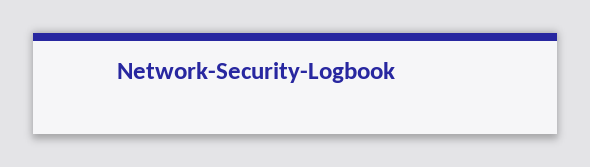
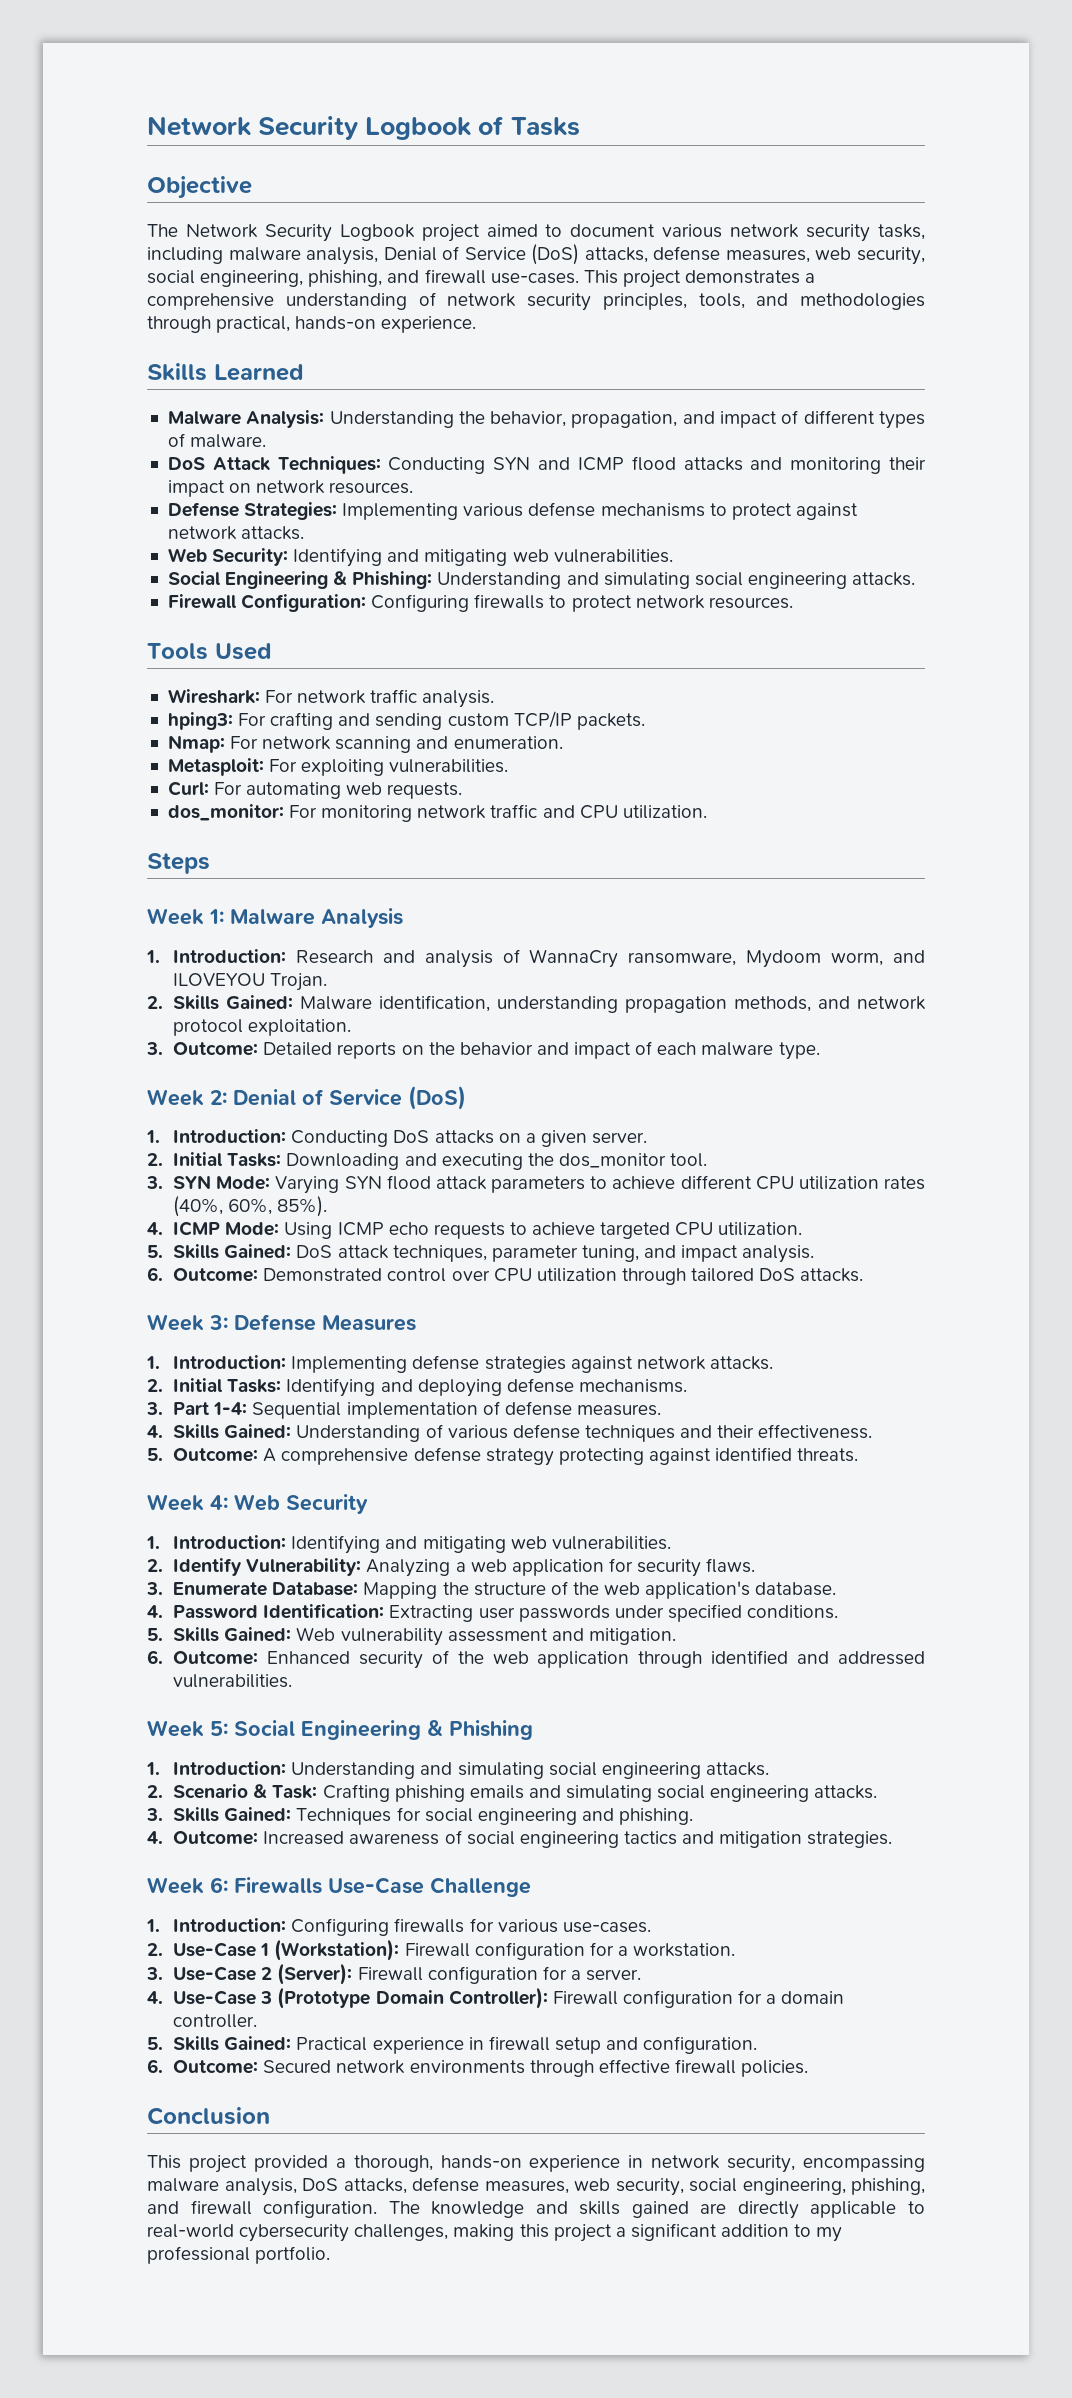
- Network-Security-Logbook
+ Network Security Logbook of Tasks
+ Objective
+ The Network Security Logbook project aimed to document various network security tasks, including malware analysis, Denial of Service (DoS) attacks, defense measures, web security, social engineering, phishing, and firewall use-cases. This project demonstrates a comprehensive understanding of network security principles, tools, and methodologies through practical, hands-on experience.
+ Skills Learned
+ Malware Analysis: Understanding the behavior, propagation, and impact of different types of malware.
+ DoS Attack Techniques: Conducting SYN and ICMP flood attacks and monitoring their impact on network resources.
+ Defense Strategies: Implementing various defense mechanisms to protect against network attacks.
+ Web Security: Identifying and mitigating web vulnerabilities.
+ Social Engineering & Phishing: Understanding and simulating social engineering attacks.
+ Firewall Configuration: Configuring firewalls to protect network resources.
+ Tools Used
+ Wireshark: For network traffic analysis.
+ hping3: For crafting and sending custom TCP/IP packets.
+ Nmap: For network scanning and enumeration.
+ Metasploit: For exploiting vulnerabilities.
+ Curl: For automating web requests.
+ dos_monitor: For monitoring network traffic and CPU utilization.
+ Steps
+ Week 1: Malware Analysis
+ 1. Introduction: Research and analysis of WannaCry ransomware, Mydoom worm, and ILOVEYOU Trojan.
+ 2. Skills Gained: Malware identification, understanding propagation methods, and network protocol exploitation.
+ 3. Outcome: Detailed reports on the behavior and impact of each malware type.
+ Week 2: Denial of Service (DoS)
+ 1. Introduction: Conducting DoS attacks on a given server.
+ 2. Initial Tasks: Downloading and executing the dos_monitor tool.
+ 3. SYN Mode: Varying SYN flood attack parameters to achieve different CPU utilization rates (40%, 60%, 85%).
+ 4. ICMP Mode: Using ICMP echo requests to achieve targeted CPU utilization.
+ 5. Skills Gained: DoS attack techniques, parameter tuning, and impact analysis.
+ 6. Outcome: Demonstrated control over CPU utilization through tailored DoS attacks.
+ Week 3: Defense Measures
+ 1. Introduction: Implementing defense strategies against network attacks.
+ 2. Initial Tasks: Identifying and deploying defense mechanisms.
+ 3. Part 1-4: Sequential implementation of defense measures.
+ 4. Skills Gained: Understanding of various defense techniques and their effectiveness.
+ 5. Outcome: A comprehensive defense strategy protecting against identified threats.
+ Week 4: Web Security
+ 1. Introduction: Identifying and mitigating web vulnerabilities.
+ 2. Identify Vulnerability: Analyzing a web application for security flaws.
+ 3. Enumerate Database: Mapping the structure of the web application's database.
+ 4. Password Identification: Extracting user passwords under specified conditions.
+ 5. Skills Gained: Web vulnerability assessment and mitigation.
+ 6. Outcome: Enhanced security of the web application through identified and addressed vulnerabilities.
+ Week 5: Social Engineering & Phishing
+ 1. Introduction: Understanding and simulating social engineering attacks.
+ 2. Scenario & Task: Crafting phishing emails and simulating social engineering attacks.
+ 3. Skills Gained: Techniques for social engineering and phishing.
+ 4. Outcome: Increased awareness of social engineering tactics and mitigation strategies.
+ Week 6: Firewalls Use-Case Challenge
+ 1. Introduction: Configuring firewalls for various use-cases.
+ 2. Use-Case 1 (Workstation): Firewall configuration for a workstation.
+ 3. Use-Case 2 (Server): Firewall configuration for a server.
+ 4. Use-Case 3 (Prototype Domain Controller): Firewall configuration for a domain controller.
+ 5. Skills Gained: Practical experience in firewall setup and configuration.
+ 6. Outcome: Secured network environments through effective firewall policies.
+ Conclusion
+ This project provided a thorough, hands-on experience in network security, encompassing malware analysis, DoS attacks, defense measures, web security, social engineering, phishing, and firewall configuration. The knowledge and skills gained are directly applicable to real-world cybersecurity challenges, making this project a significant addition to my professional portfolio.

